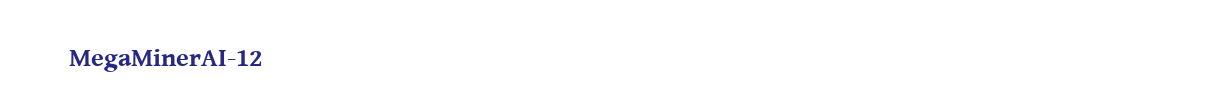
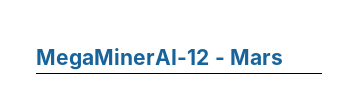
- MegaMinerAI-12
+ MegaMinerAI-12 - Mars

